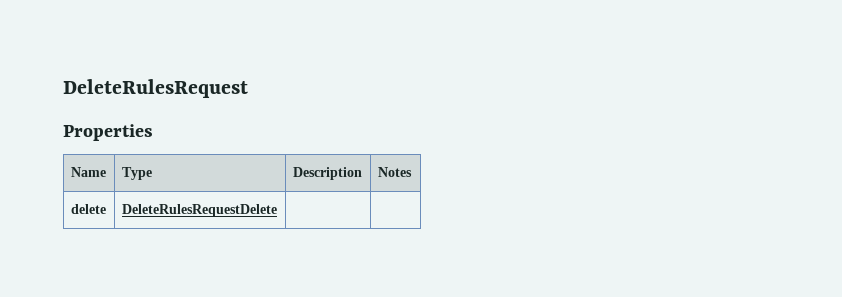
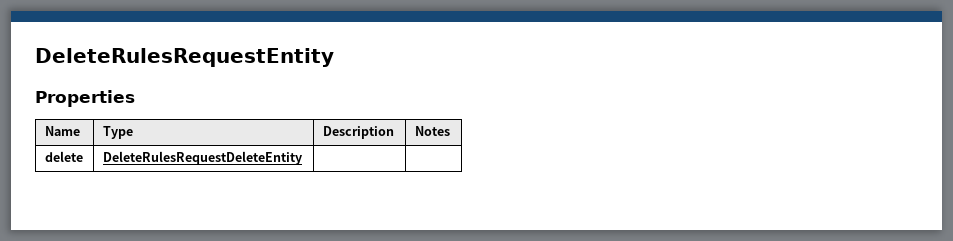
- DeleteRulesRequest
+ DeleteRulesRequestEntity
- delete | DeleteRulesRequestDelete | |
+ delete | DeleteRulesRequestDeleteEntity | |

